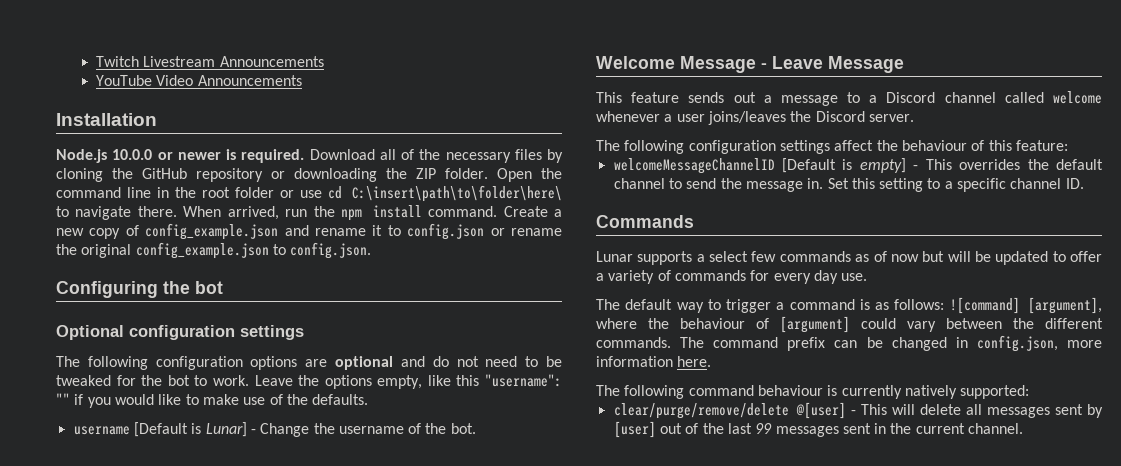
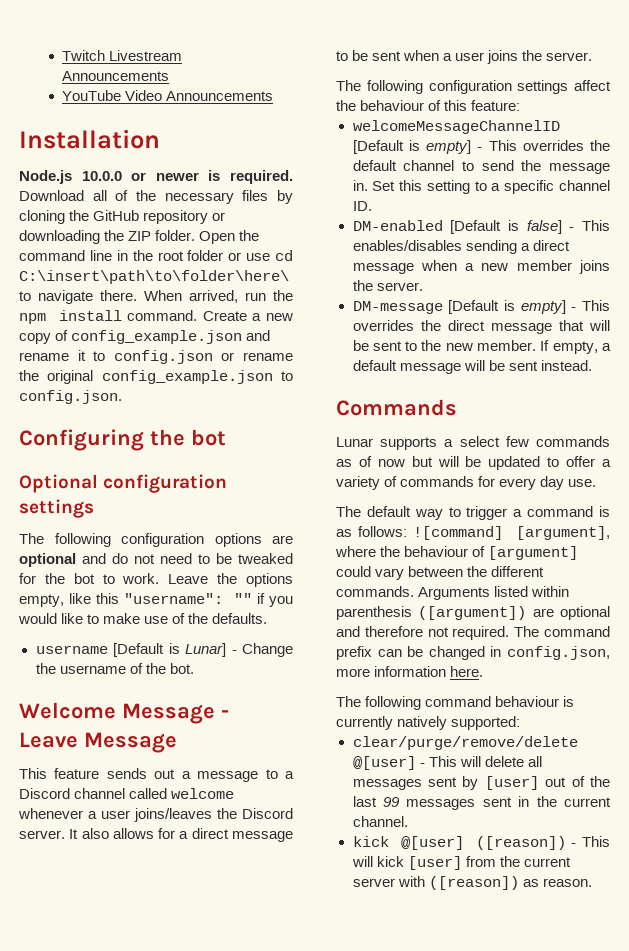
+ It also allows for a direct message to be sent when a user joins the server.
+ DM-enabled [Default is false] - This enables/disables sending a direct message when a new member joins the server.
+ DM-message [Default is empty] - This overrides the direct message that will be sent to the new member. If empty, a default message will be sent instead.
+ Arguments listed within parenthesis ([argument]) are optional and therefore not required.
+ kick @[user] ([reason]) - This will kick [user] from the current server with ([reason]) as reason.

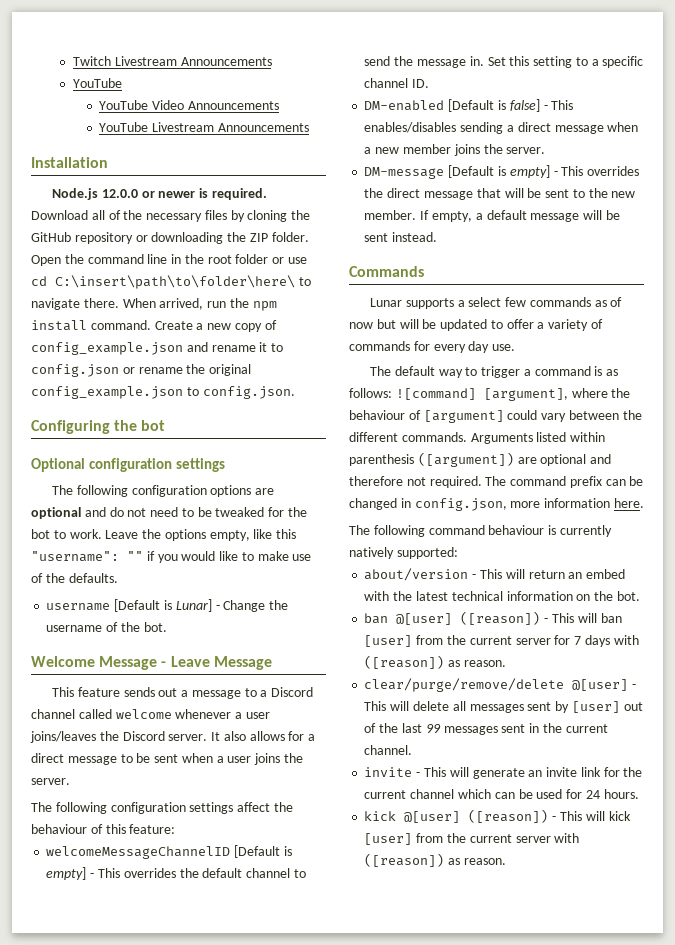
  Twitch Livestream Announcements
+ YouTube
+ YouTube Livestream Announcements
- Node.js 10.0.0 or newer is required.
+ Node.js 12.0.0 or newer is required.
+ about/version - This will return an embed with the latest technical information on the bot.
+ ban @[user] ([reason]) - This will ban [user] from the current server for 7 days with ([reason]) as reason.
+ invite - This will generate an invite link for the current channel which can be used for 24 hours.

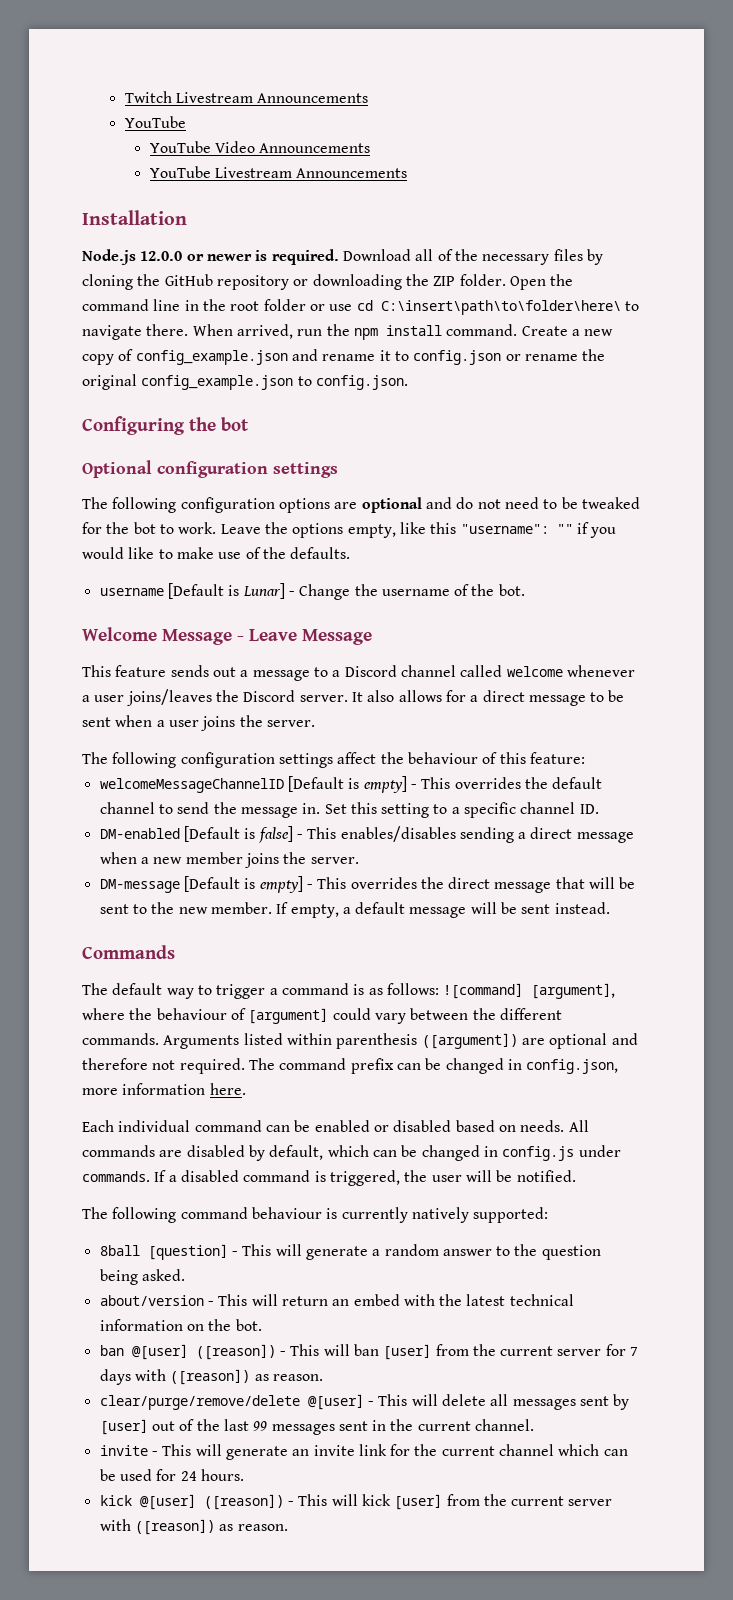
- Lunar supports a select few commands as of now but will be updated to offer a variety of commands for every day use.
+ Each individual command can be enabled or disabled based on needs. All commands are disabled by default, which can be changed in config.js under commands. If a disabled command is triggered, the user will be notified.
+ 8ball [question] - This will generate a random answer to the question being asked.

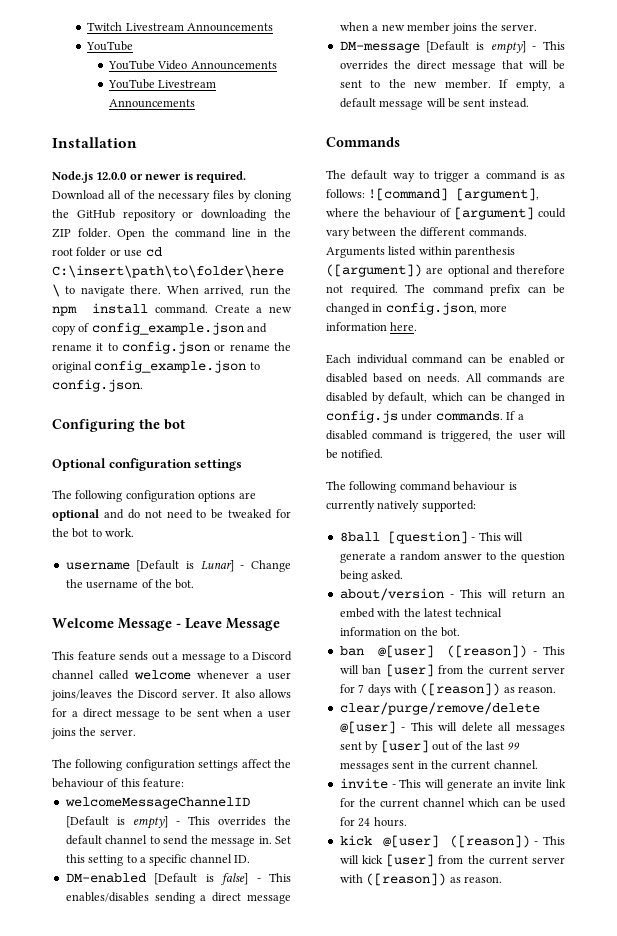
- Leave the options empty, like this "username": "" if you would like to make use of the defaults.

